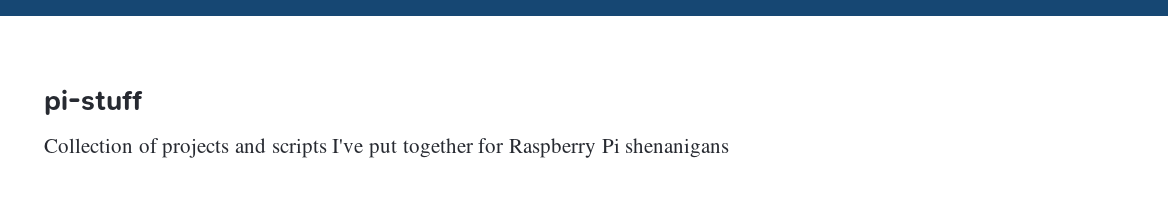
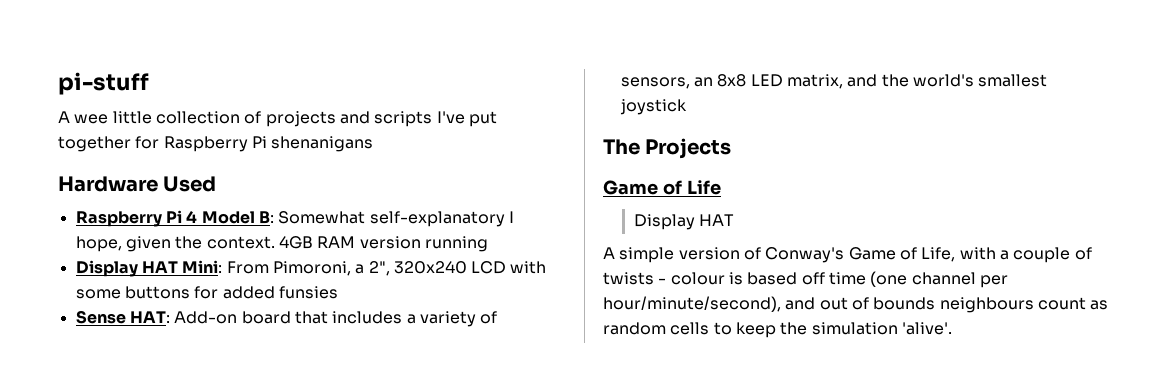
- Collection of projects and scripts I've put together for Raspberry Pi shenanigans
+ A wee little collection of projects and scripts I've put together for Raspberry Pi shenanigans
+ Hardware Used
+ Raspberry Pi 4 Model B: Somewhat self-explanatory I hope, given the context. 4GB RAM version running
+ Display HAT Mini: From Pimoroni, a 2", 320x240 LCD with some buttons for added funsies
+ Sense HAT: Add-on board that includes a variety of sensors, an 8x8 LED matrix, and the world's smallest joystick
+ The Projects
+ Game of Life
+ Display HAT
+ A simple version of Conway's Game of Life, with a couple of twists - colour is based off time (one channel per hour/minute/second), and out of bounds neighbours count as random cells to keep the simulation 'alive'.

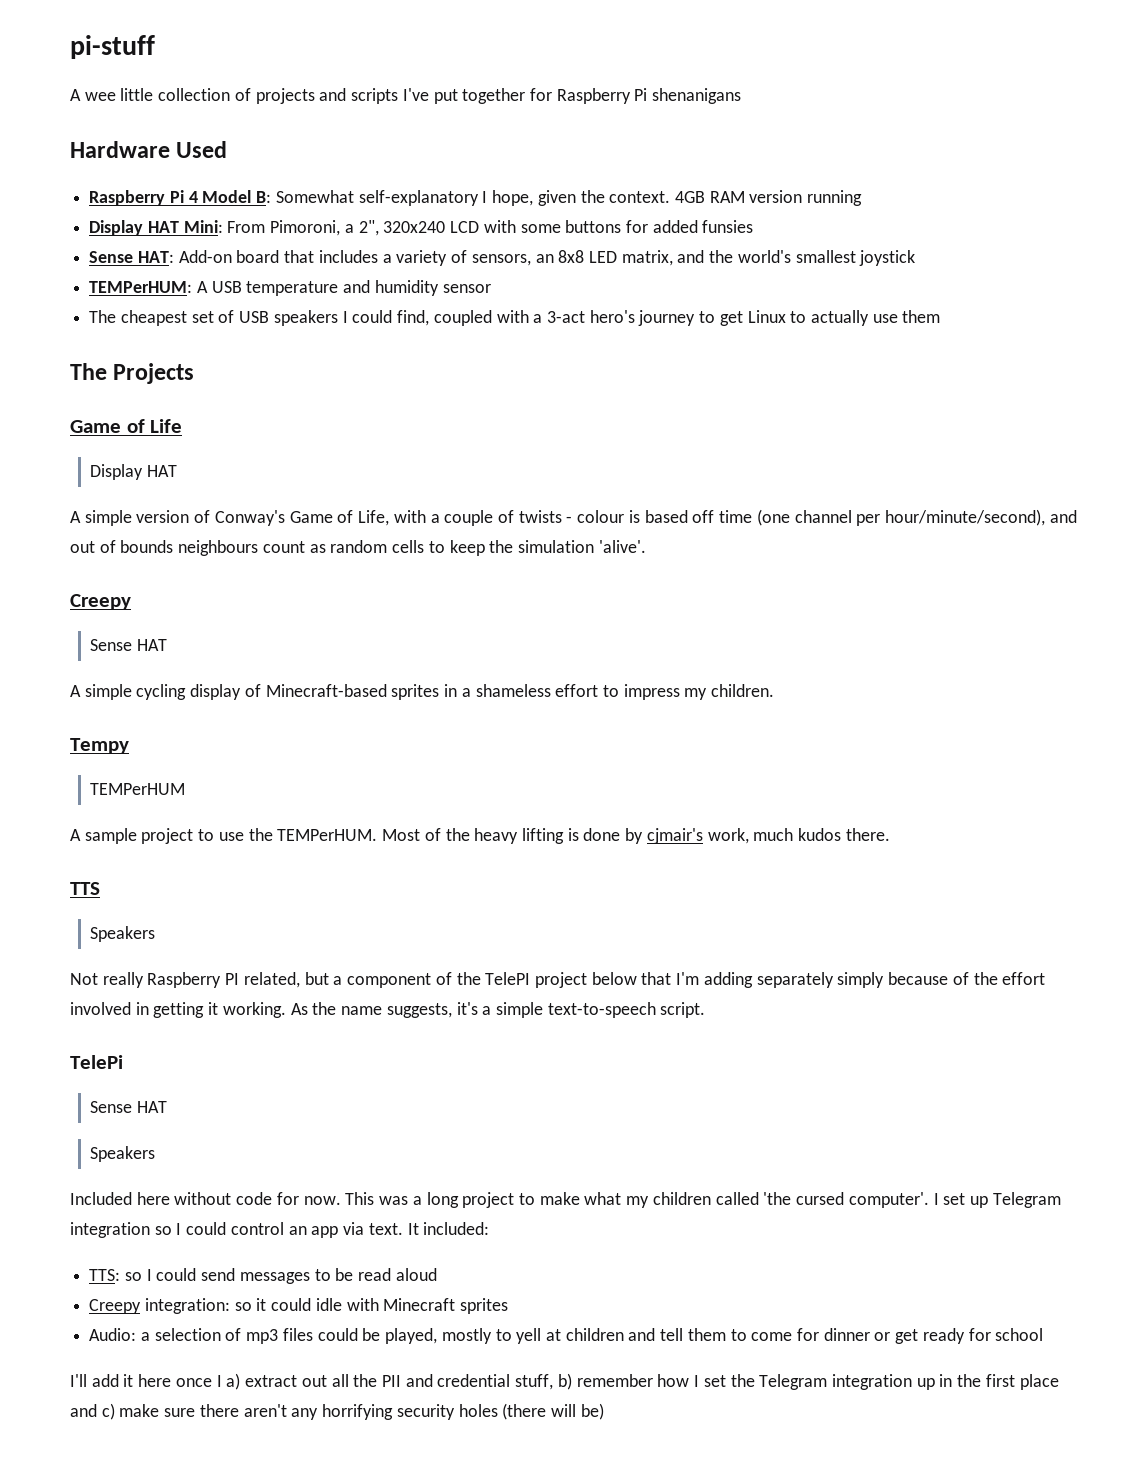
+ TEMPerHUM: A USB temperature and humidity sensor
+ The cheapest set of USB speakers I could find, coupled with a 3-act hero's journey to get Linux to actually use them
  A simple version of Conway's Game of Life, with a couple of twists - colour is based off time (one channel per hour/minute/second), and out of bounds neighbours count as random cells to keep the simulation 'alive'.
+ Creepy
+ Sense HAT
+ A simple cycling display of Minecraft-based sprites in a shameless effort to impress my children.
+ Tempy
+ TEMPerHUM
+ A sample project to use the TEMPerHUM. Most of the heavy lifting is done by cjmair's work, much kudos there.
+ TTS
+ Speakers
+ Not really Raspberry PI related, but a component of the TelePI project below that I'm adding separately simply because of the effort involved in getting it working. As the name suggests, it's a simple text-to-speech script.
+ TelePi
+ Sense HAT
+ Speakers
+ Included here without code for now. This was a long project to make what my children called 'the cursed computer'. I set up Telegram integration so I could control an app via text. It included:
+ TTS: so I could send messages to be read aloud
+ Creepy integration: so it could idle with Minecraft sprites
+ Audio: a selection of mp3 files could be played, mostly to yell at children and tell them to come for dinner or get ready for school
+ I'll add it here once I a) extract out all the PII and credential stuff, b) remember how I set the Telegram integration up in the first place and c) make sure there aren't any horrifying security holes (there will be)

